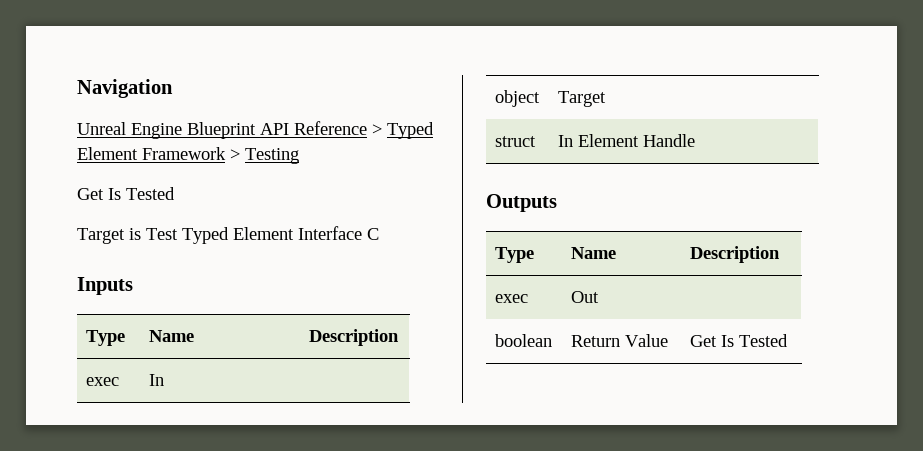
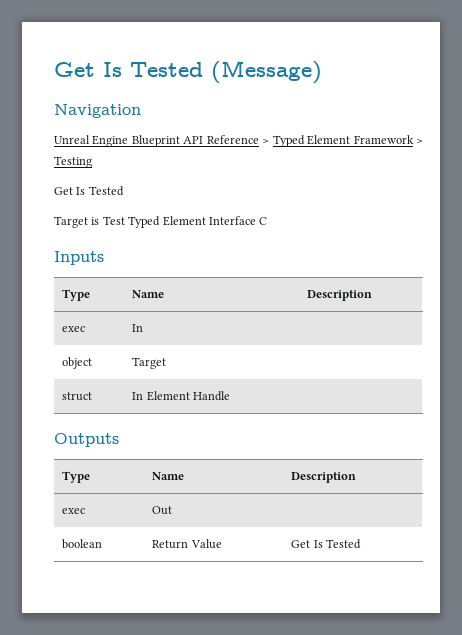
+ Get Is Tested (Message)

